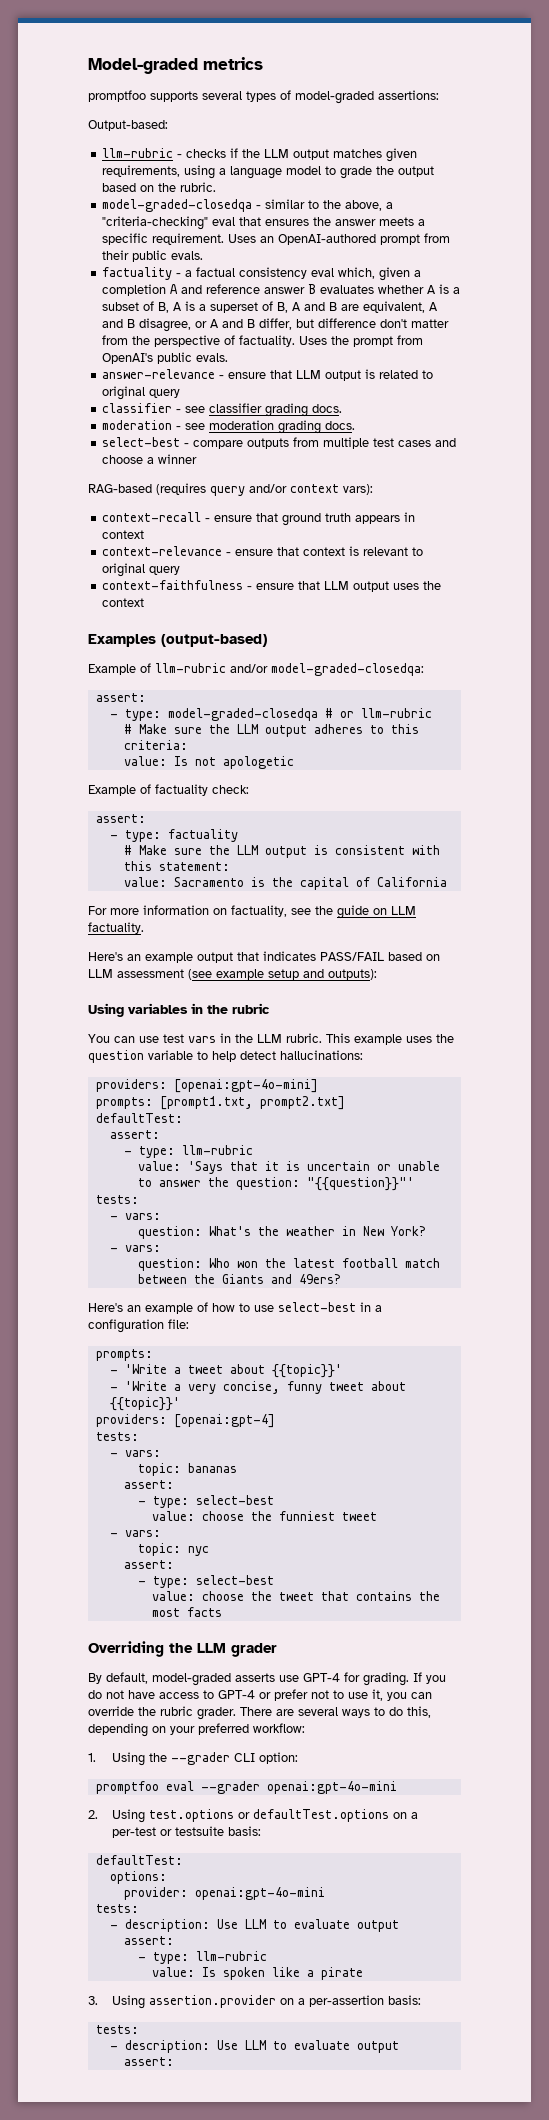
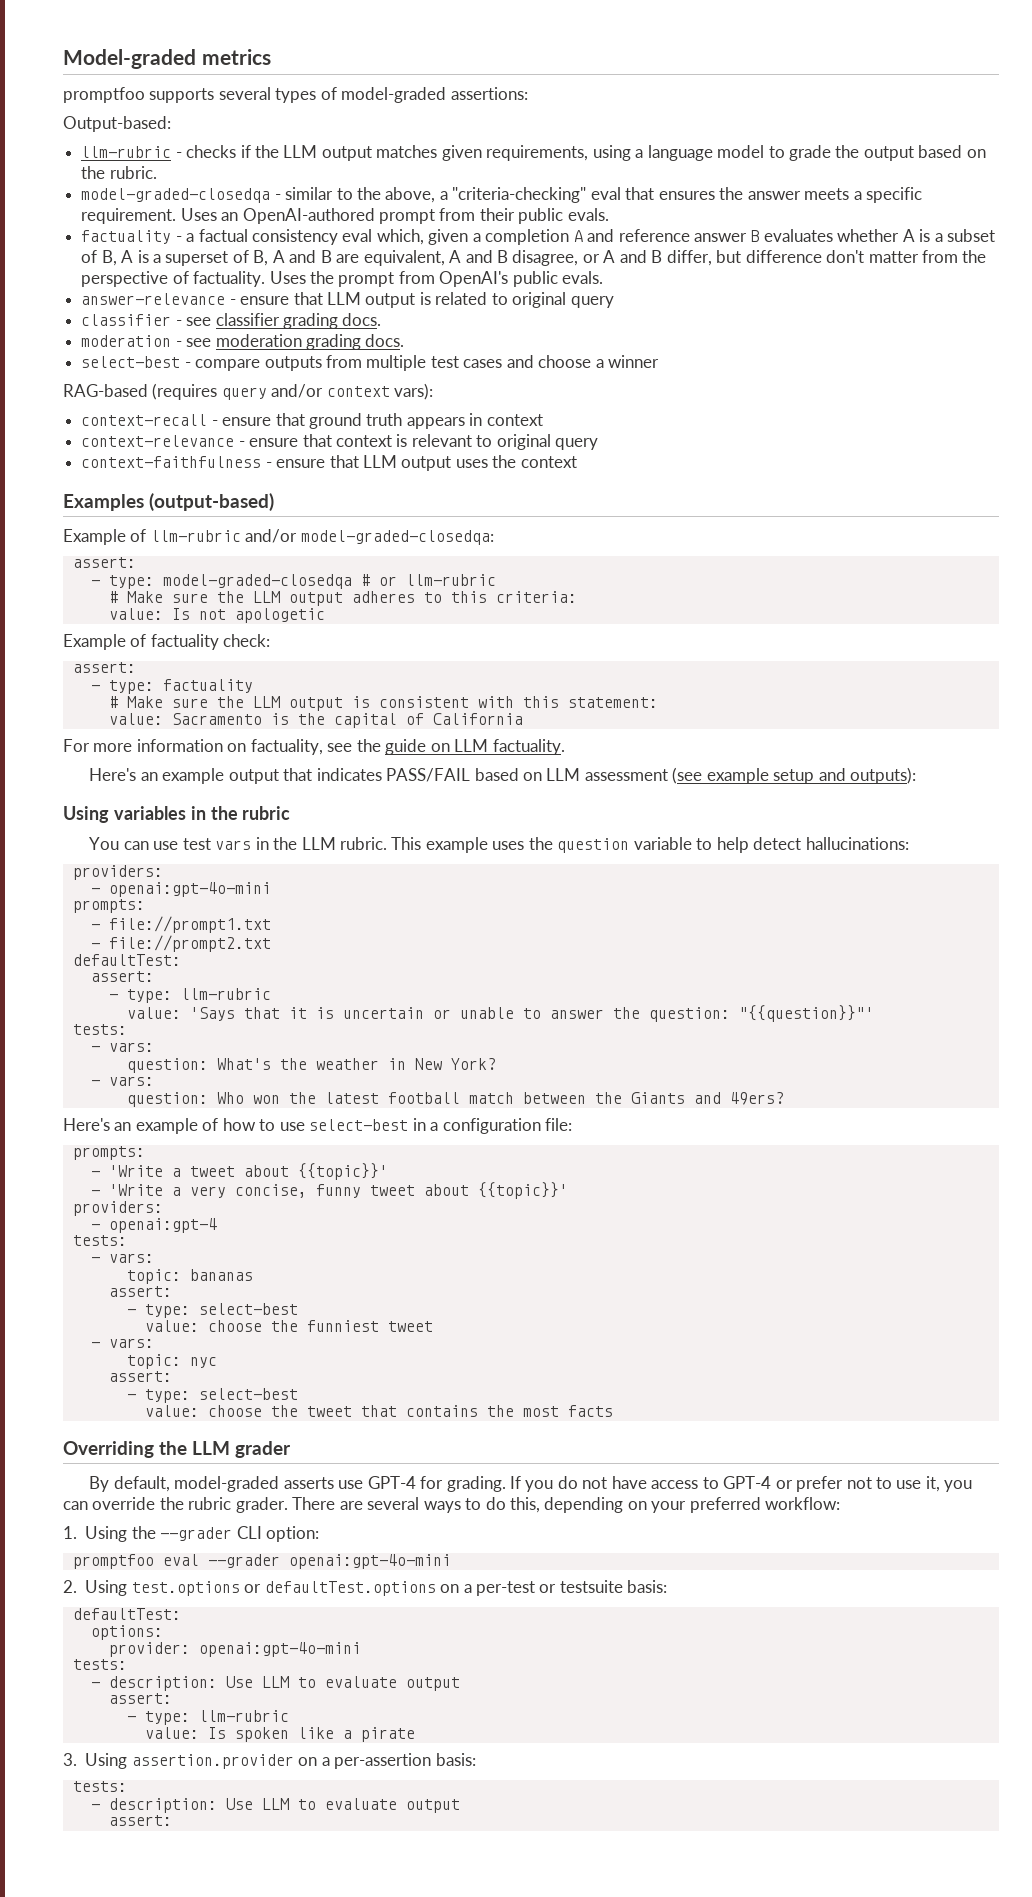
  This example uses the question variable to help detect hallucinations:
- providers: [openai:gpt-4o-mini]
- prompts: [prompt1.txt, prompt2.txt]
+ providers:
+ - openai:gpt-4o-mini
+ prompts:
+ - file://prompt1.txt
+ - file://prompt2.txt
  - 'Write a very concise, funny tweet about {{topic}}'
- providers: [openai:gpt-4]
+ providers:
+ - openai:gpt-4

